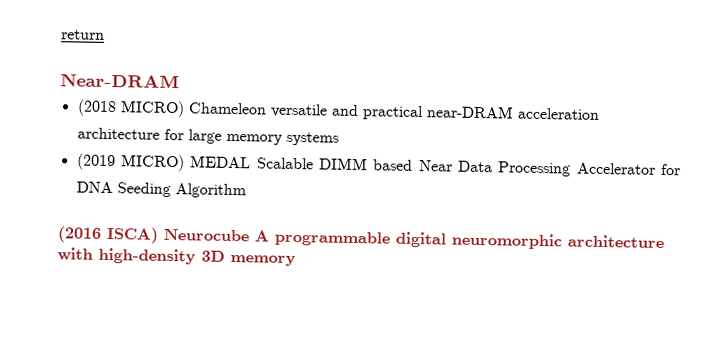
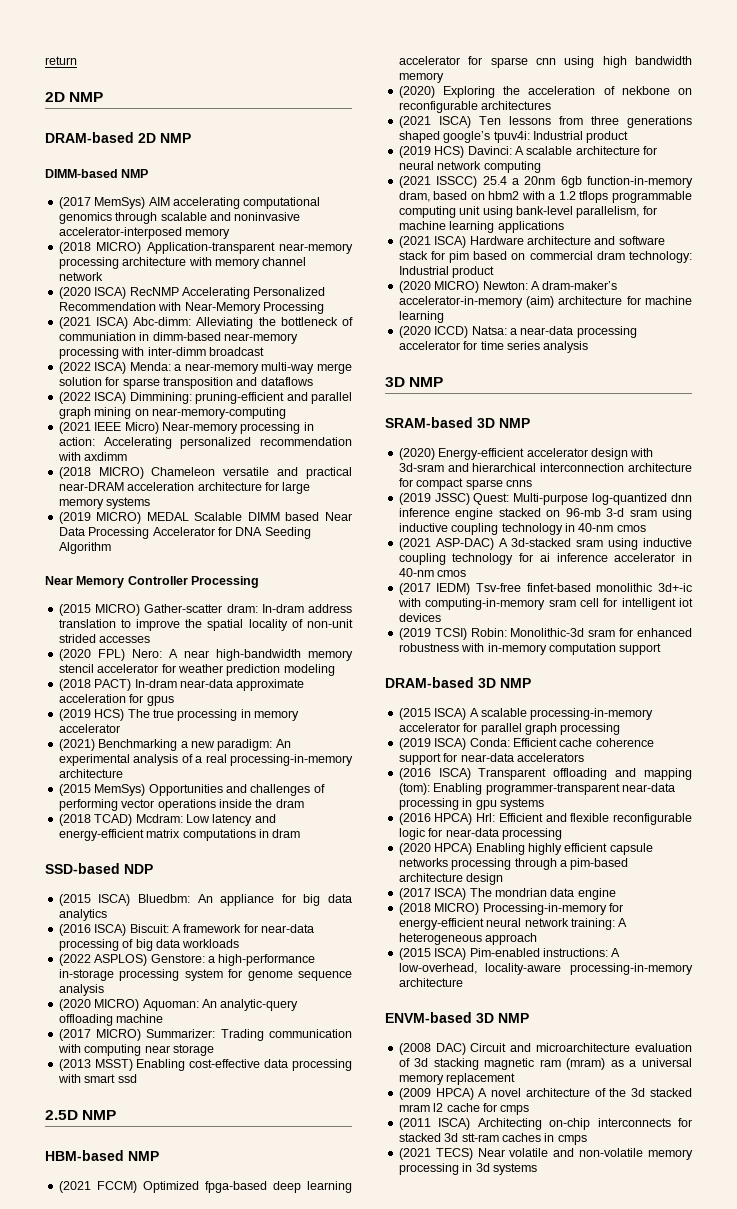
  return
- Near-DRAM
+ 2D NMP
+ DRAM-based 2D NMP
+ DIMM-based NMP
+ (2017 MemSys) AIM accelerating computational genomics through scalable and noninvasive accelerator-interposed memory
+ (2018 MICRO) Application-transparent near-memory processing architecture with memory channel network
+ (2020 ISCA) RecNMP Accelerating Personalized Recommendation with Near-Memory Processing
+ (2021 ISCA) Abc-dimm: Alleviating the bottleneck of communiation in dimm-based near-memory processing with inter-dimm broadcast
+ (2022 ISCA) Menda: a near-memory multi-way merge solution for sparse transposition and dataflows
+ (2022 ISCA) Dimmining: pruning-efficient and parallel graph mining on near-memory-computing
+ (2021 IEEE Micro) Near-memory processing in action: Accelerating personalized recommendation with axdimm
- (2016 ISCA) Neurocube A programmable digital neuromorphic architecture with high-density 3D memory
+ Near Memory Controller Processing
+ (2015 MICRO) Gather-scatter dram: In-dram address translation to improve the spatial locality of non-unit strided accesses
+ (2020 FPL) Nero: A near high-bandwidth memory stencil accelerator for weather prediction modeling
+ (2018 PACT) In-dram near-data approximate acceleration for gpus
+ (2019 HCS) The true processing in memory accelerator
+ (2021) Benchmarking a new paradigm: An experimental analysis of a real processing-in-memory architecture
+ (2015 MemSys) Opportunities and challenges of performing vector operations inside the dram
+ (2018 TCAD) Mcdram: Low latency and energy-efficient matrix computations in dram
+ SSD-based NDP
+ (2015 ISCA) Bluedbm: An appliance for big data analytics
+ (2016 ISCA) Biscuit: A framework for near-data processing of big data workloads
+ (2022 ASPLOS) Genstore: a high-performance in-storage processing system for genome sequence analysis
+ (2020 MICRO) Aquoman: An analytic-query offloading machine
+ (2017 MICRO) Summarizer: Trading communication with computing near storage
+ (2013 MSST) Enabling cost-effective data processing with smart ssd
+ 2.5D NMP
+ HBM-based NMP
+ (2021 FCCM) Optimized fpga-based deep learning accelerator for sparse cnn using high bandwidth memory
+ (2020) Exploring the acceleration of nekbone on reconfigurable architectures
+ (2021 ISCA) Ten lessons from three generations shaped google’s tpuv4i: Industrial product
+ (2019 HCS) Davinci: A scalable architecture for neural network computing
+ (2021 ISSCC) 25.4 a 20nm 6gb function-in-memory dram, based on hbm2 with a 1.2 tflops programmable computing unit using bank-level parallelism, for machine learning applications
+ (2021 ISCA) Hardware architecture and software stack for pim based on commercial dram technology: Industrial product
+ (2020 MICRO) Newton: A dram-maker’s accelerator-in-memory (aim) architecture for machine learning
+ (2020 ICCD) Natsa: a near-data processing accelerator for time series analysis
+ 3D NMP
+ SRAM-based 3D NMP
+ (2020) Energy-efficient accelerator design with 3d-sram and hierarchical interconnection architecture for compact sparse cnns
+ (2019 JSSC) Quest: Multi-purpose log-quantized dnn inference engine stacked on 96-mb 3-d sram using inductive coupling technology in 40-nm cmos
+ (2021 ASP-DAC) A 3d-stacked sram using inductive coupling technology for ai inference accelerator in 40-nm cmos
+ (2017 IEDM) Tsv-free finfet-based monolithic 3d+-ic with computing-in-memory sram cell for intelligent iot devices
+ (2019 TCSI) Robin: Monolithic-3d sram for enhanced robustness with in-memory computation support
+ DRAM-based 3D NMP
+ (2015 ISCA) A scalable processing-in-memory accelerator for parallel graph processing
+ (2019 ISCA) Conda: Efficient cache coherence support for near-data accelerators
+ (2016 ISCA) Transparent offloading and mapping (tom): Enabling programmer-transparent near-data processing in gpu systems
+ (2016 HPCA) Hrl: Efficient and flexible reconfigurable logic for near-data processing
+ (2020 HPCA) Enabling highly efficient capsule networks processing through a pim-based architecture design
+ (2017 ISCA) The mondrian data engine
+ (2018 MICRO) Processing-in-memory for energy-efficient neural network training: A heterogeneous approach
+ (2015 ISCA) Pim-enabled instructions: A low-overhead, locality-aware processing-in-memory architecture
+ ENVM-based 3D NMP
+ (2008 DAC) Circuit and microarchitecture evaluation of 3d stacking magnetic ram (mram) as a universal memory replacement
+ (2009 HPCA) A novel architecture of the 3d stacked mram l2 cache for cmps
+ (2011 ISCA) Architecting on-chip interconnects for stacked 3d stt-ram caches in cmps
+ (2021 TECS) Near volatile and non-volatile memory processing in 3d systems

